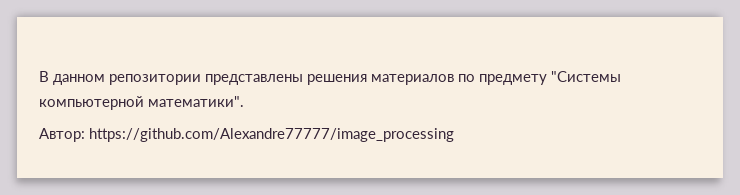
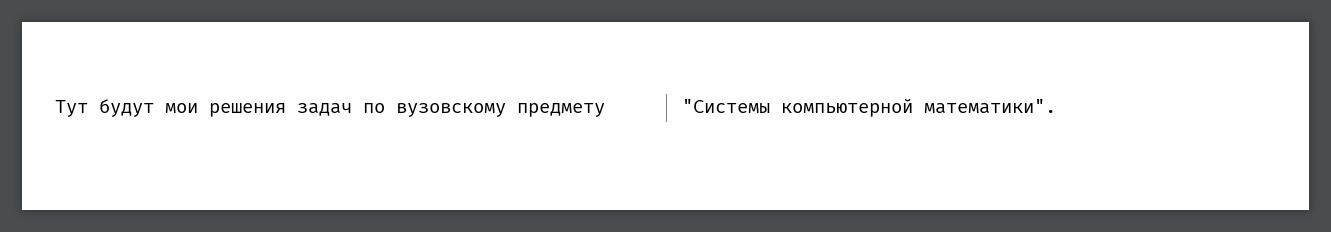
- В данном репозитории представлены решения материалов по предмету "Системы компьютерной математики".
+ Тут будут мои решения задач по вузовскому предмету "Системы компьютерной математики".
- Автор: https://github.com/Alexandre77777/image_processing

